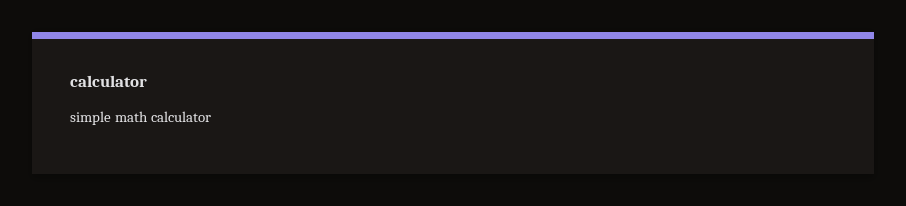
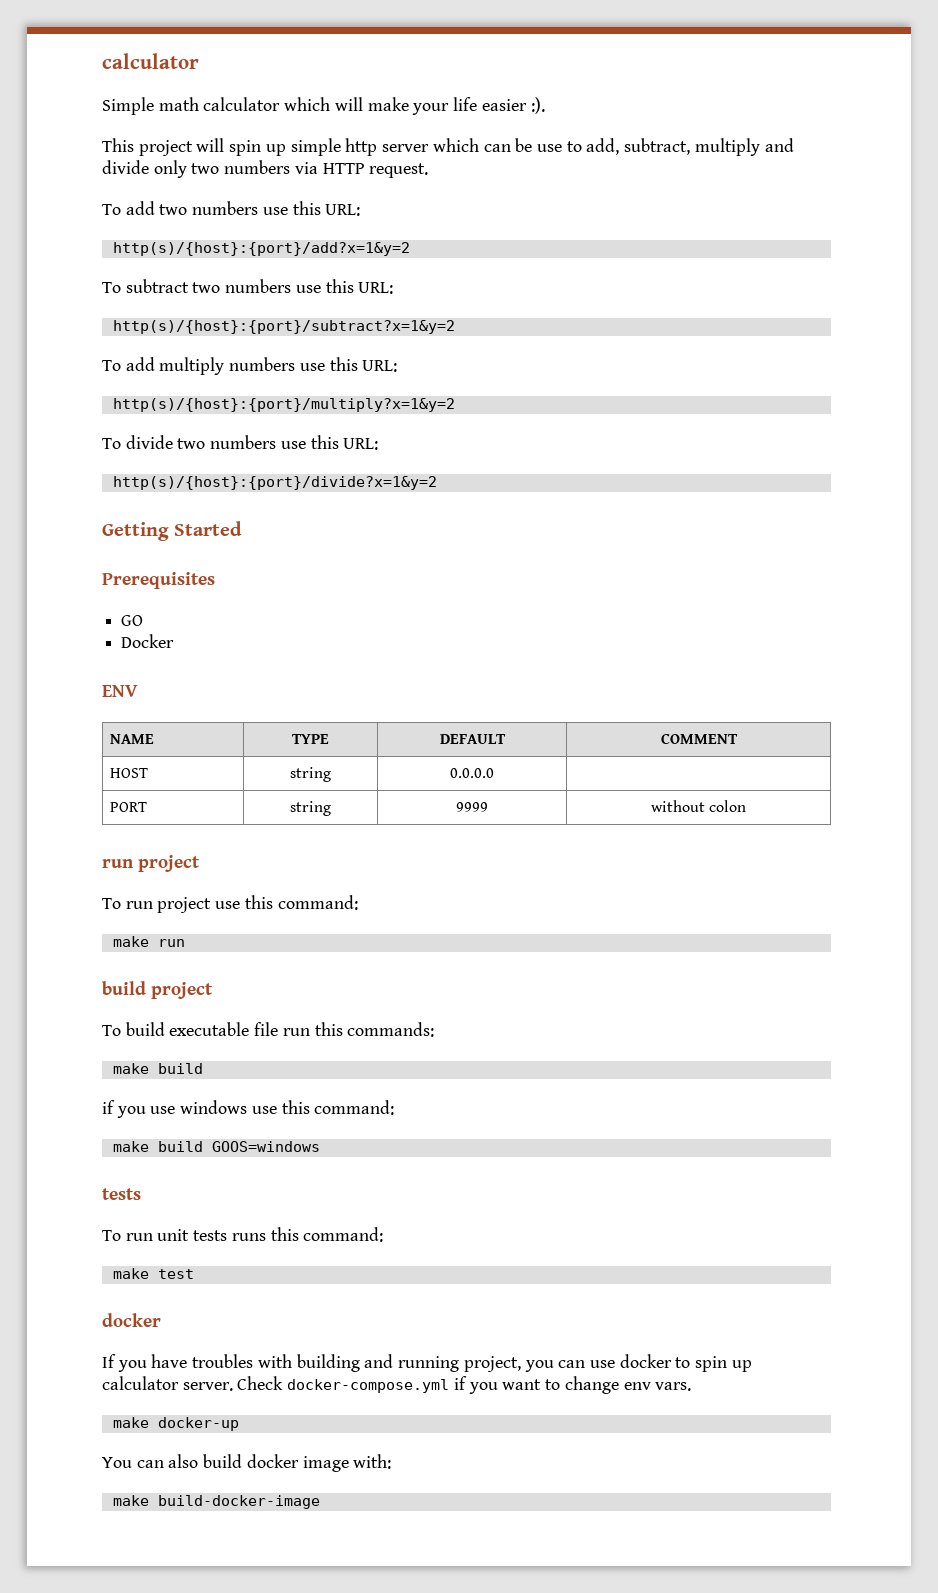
- simple math calculator
+ Simple math calculator which will make your life easier :).
+ This project will spin up simple http server which can be use to add, subtract, multiply and divide only two numbers via HTTP request.
+ To add two numbers use this URL:
+ http(s)/{host}:{port}/add?x=1&y=2
+ To subtract two numbers use this URL:
+ http(s)/{host}:{port}/subtract?x=1&y=2
+ To add multiply numbers use this URL:
+ http(s)/{host}:{port}/multiply?x=1&y=2
+ To divide two numbers use this URL:
+ http(s)/{host}:{port}/divide?x=1&y=2
+ Getting Started
+ Prerequisites
+ GO
+ Docker
+ ENV
+ NAME | TYPE | DEFAULT | COMMENT
+ HOST | string | 0.0.0.0 |
+ PORT | string | 9999 | without colon
+ run project
+ To run project use this command:
+ make run
+ build project
+ To build executable file run this commands:
+ make build
+ if you use windows use this command:
+ make build GOOS=windows
+ tests
+ To run unit tests runs this command:
+ make test
+ docker
+ If you have troubles with building and running project, you can use docker to spin up calculator server. Check docker-compose.yml if you want to change env vars.
+ make docker-up
+ You can also build docker image with:
+ make build-docker-image

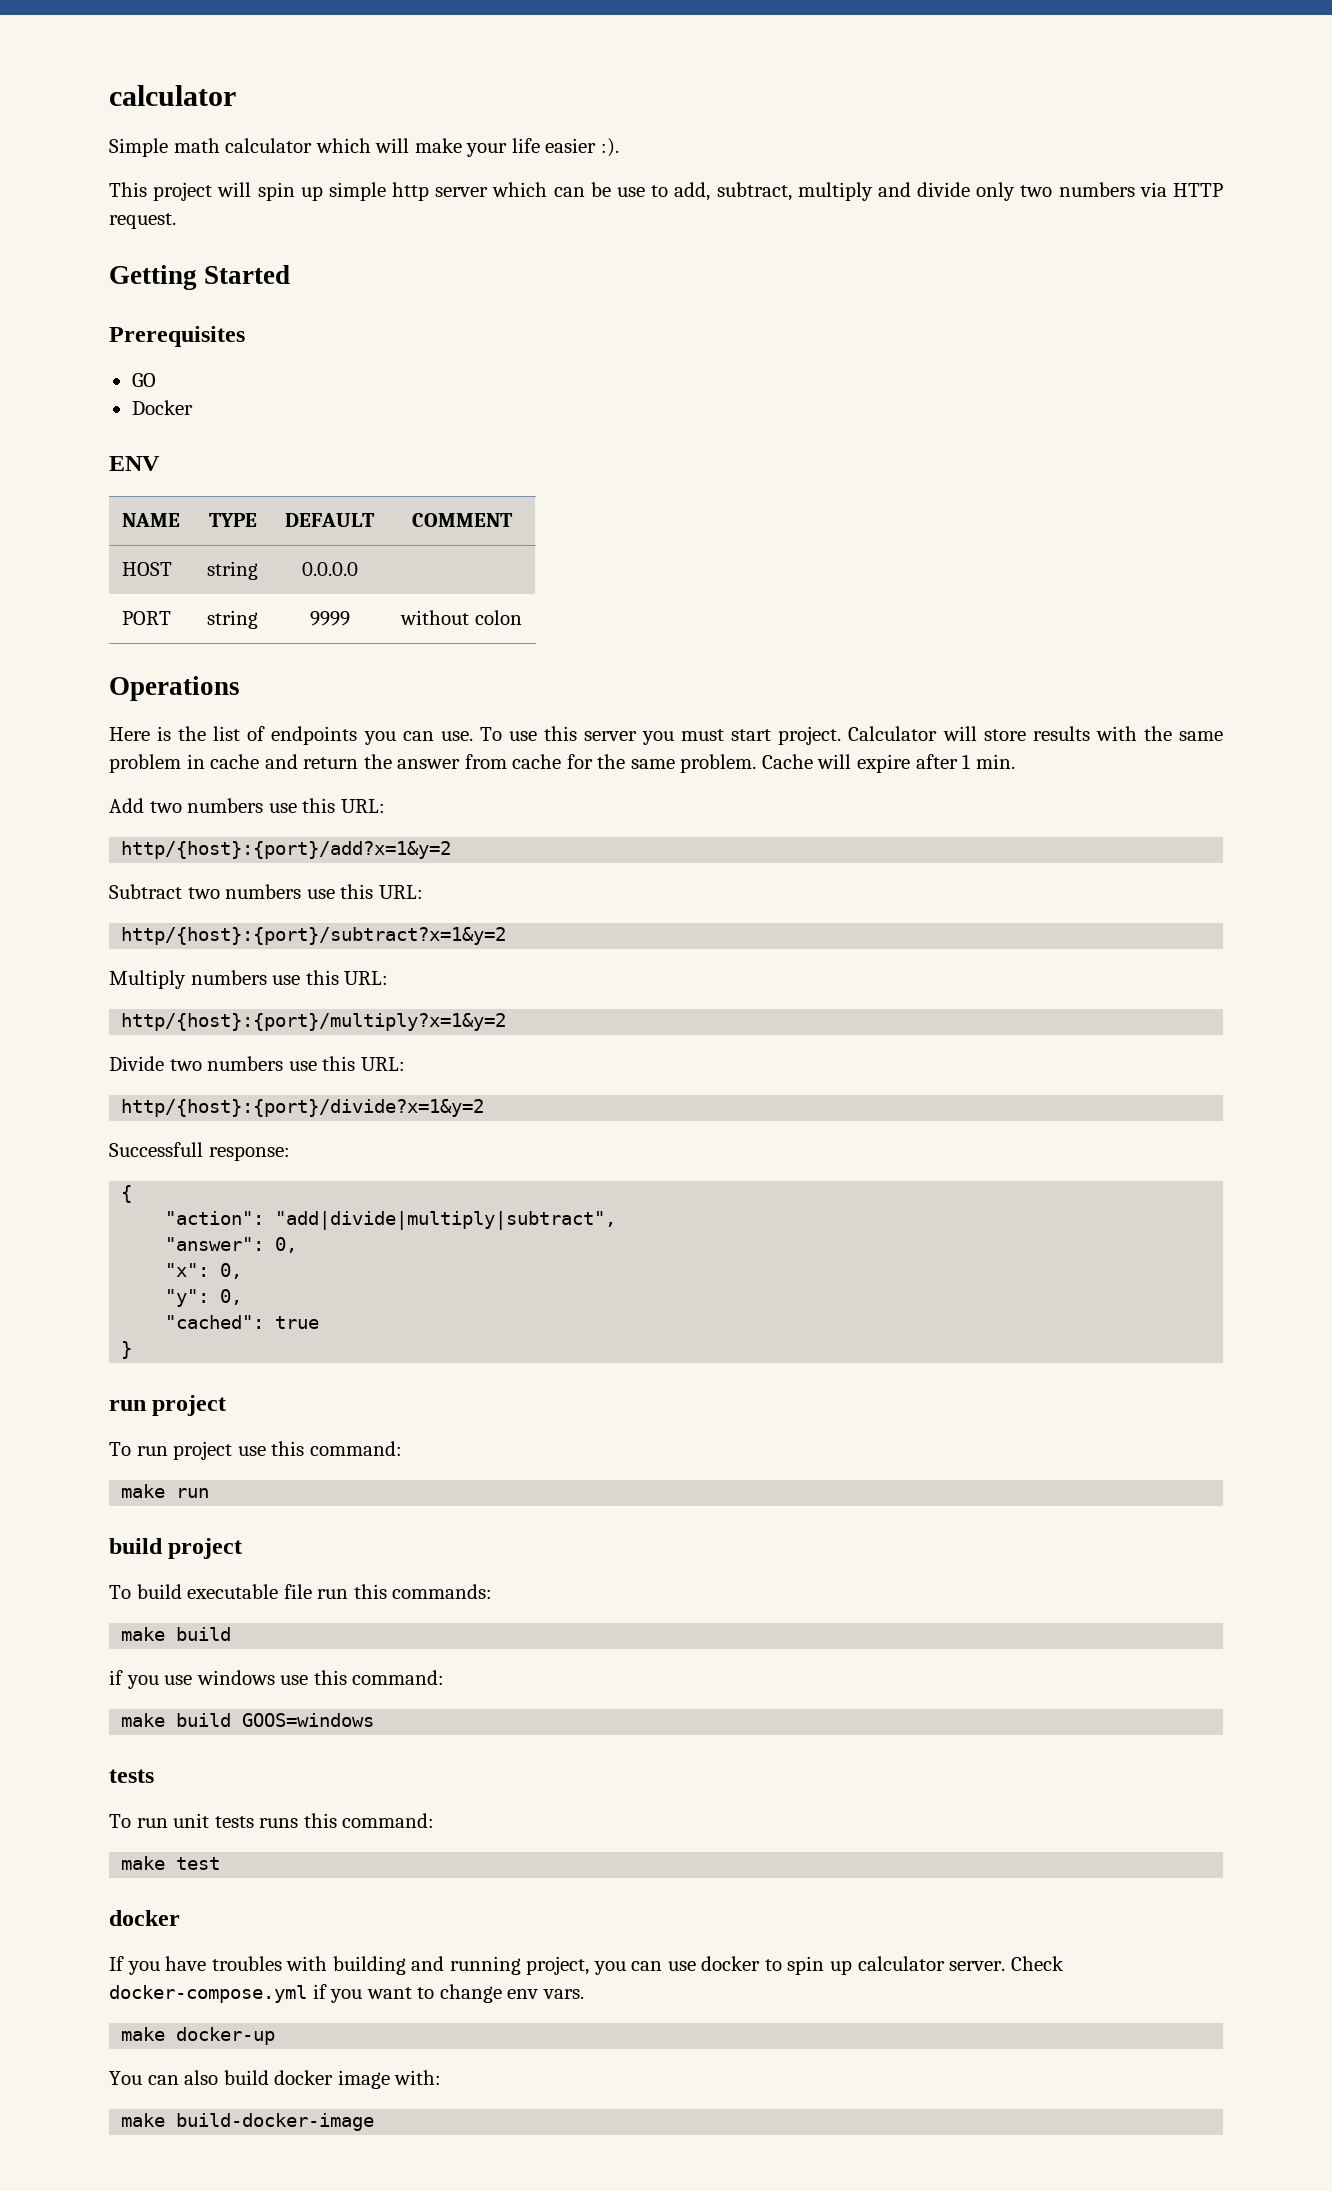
- To add two numbers use this URL:
- http(s)/{host}:{port}/add?x=1&y=2
- To subtract two numbers use this URL:
- http(s)/{host}:{port}/subtract?x=1&y=2
- To add multiply numbers use this URL:
- http(s)/{host}:{port}/multiply?x=1&y=2
- To divide two numbers use this URL:
- http(s)/{host}:{port}/divide?x=1&y=2
+ Operations
+ Here is the list of endpoints you can use. To use this server you must start project. Calculator will store results with the same problem in cache and return the answer from cache for the same problem. Cache will expire after 1 min.
+ Add two numbers use this URL:
+ http/{host}:{port}/add?x=1&y=2
+ Subtract two numbers use this URL:
+ http/{host}:{port}/subtract?x=1&y=2
+ Multiply numbers use this URL:
+ http/{host}:{port}/multiply?x=1&y=2
+ Divide two numbers use this URL:
+ http/{host}:{port}/divide?x=1&y=2
+ Successfull response:
+ {
+ "action": "add|divide|multiply|subtract",
+ "answer": 0,
+ "x": 0,
+ "y": 0,
+ "cached": true
+ }

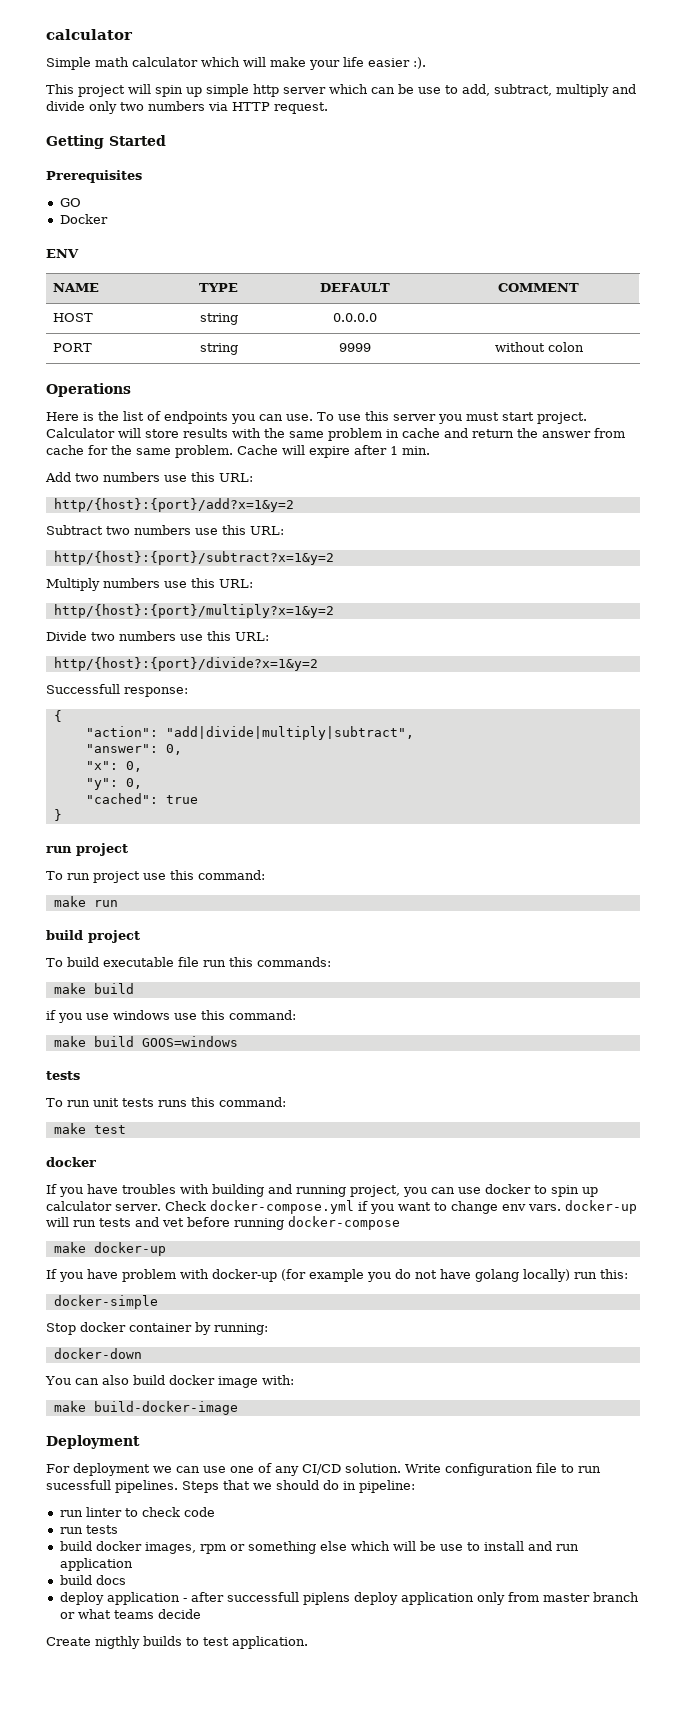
- Check docker-compose.yml if you want to change env vars.
+ Check docker-compose.yml if you want to change env vars. docker-up will run tests and vet before running docker-compose
  make docker-up
+ If you have problem with docker-up (for example you do not have golang locally) run this:
+ docker-simple
+ Stop docker container by running:
+ docker-down
+ Deployment
+ For deployment we can use one of any CI/CD solution. Write configuration file to run sucessfull pipelines. Steps that we should do in pipeline:
+ run linter to check code
+ run tests
+ build docker images, rpm or something else which will be use to install and run application
+ build docs
+ deploy application - after successfull piplens deploy application only from master branch or what teams decide
+ Create nigthly builds to test application.

